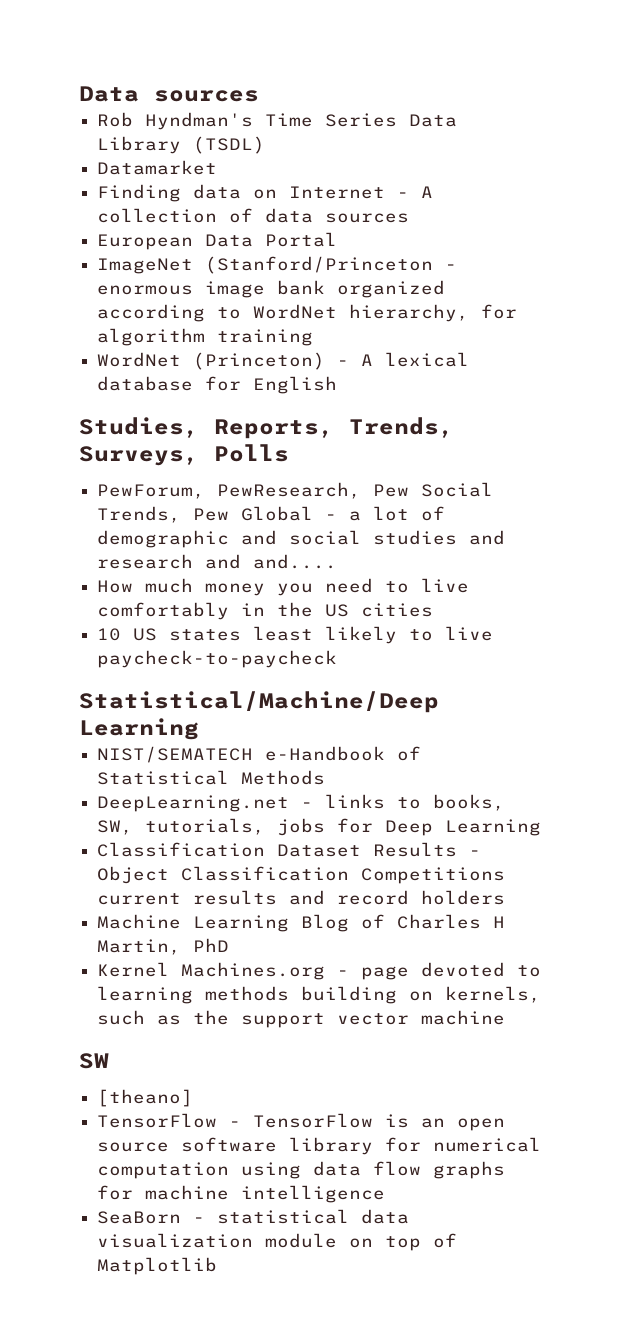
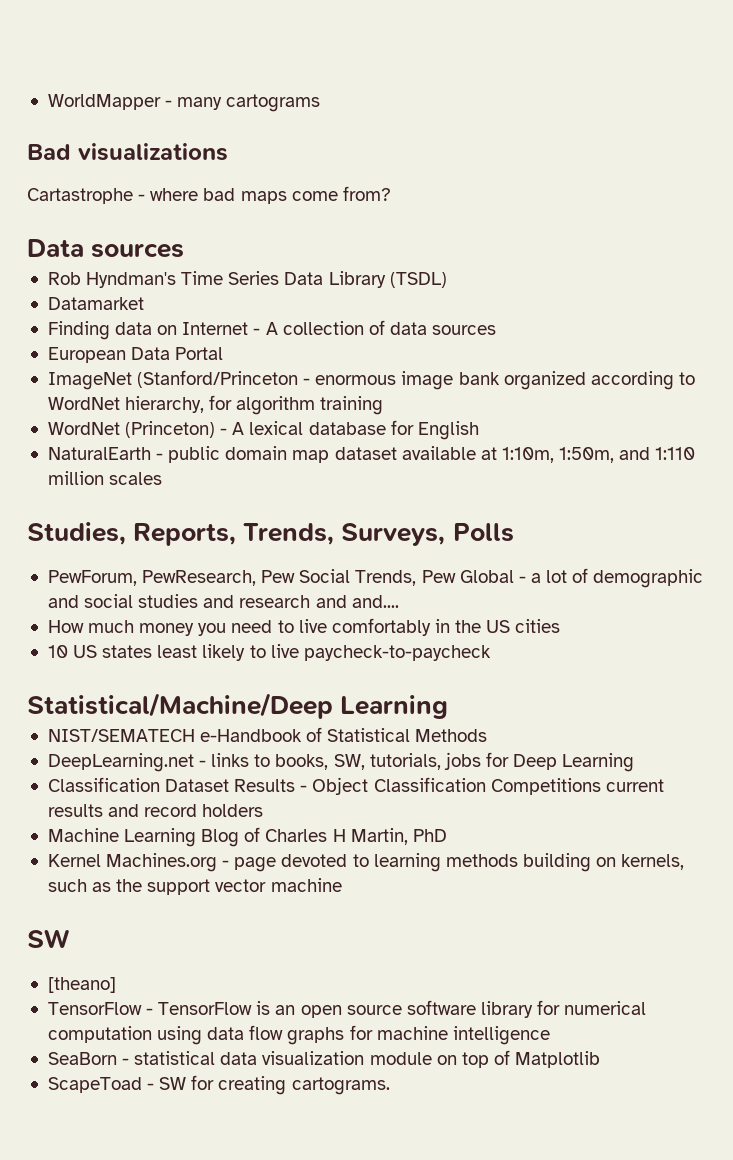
+ WorldMapper - many cartograms
+ Bad visualizations
+ Cartastrophe - where bad maps come from?
+ NaturalEarth - public domain map dataset available at 1:10m, 1:50m, and 1:110 million scales
+ ScapeToad - SW for creating cartograms.

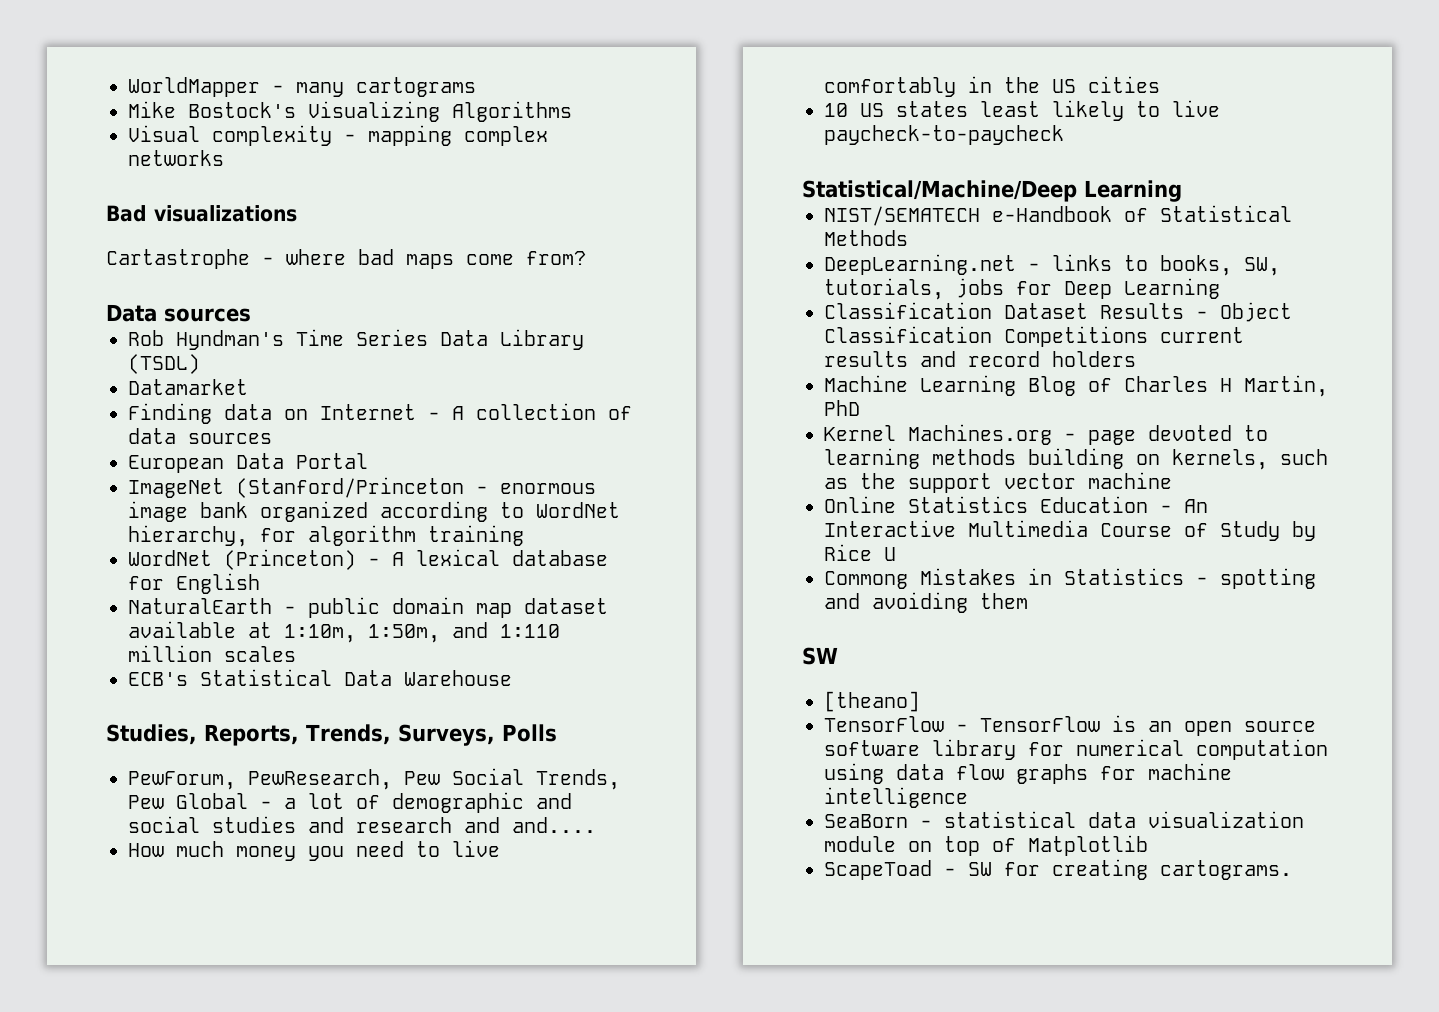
+ Mike Bostock's Visualizing Algorithms
+ Visual complexity - mapping complex networks
+ ECB's Statistical Data Warehouse
+ Online Statistics Education - An Interactive Multimedia Course of Study by Rice U
+ Commong Mistakes in Statistics - spotting and avoiding them

